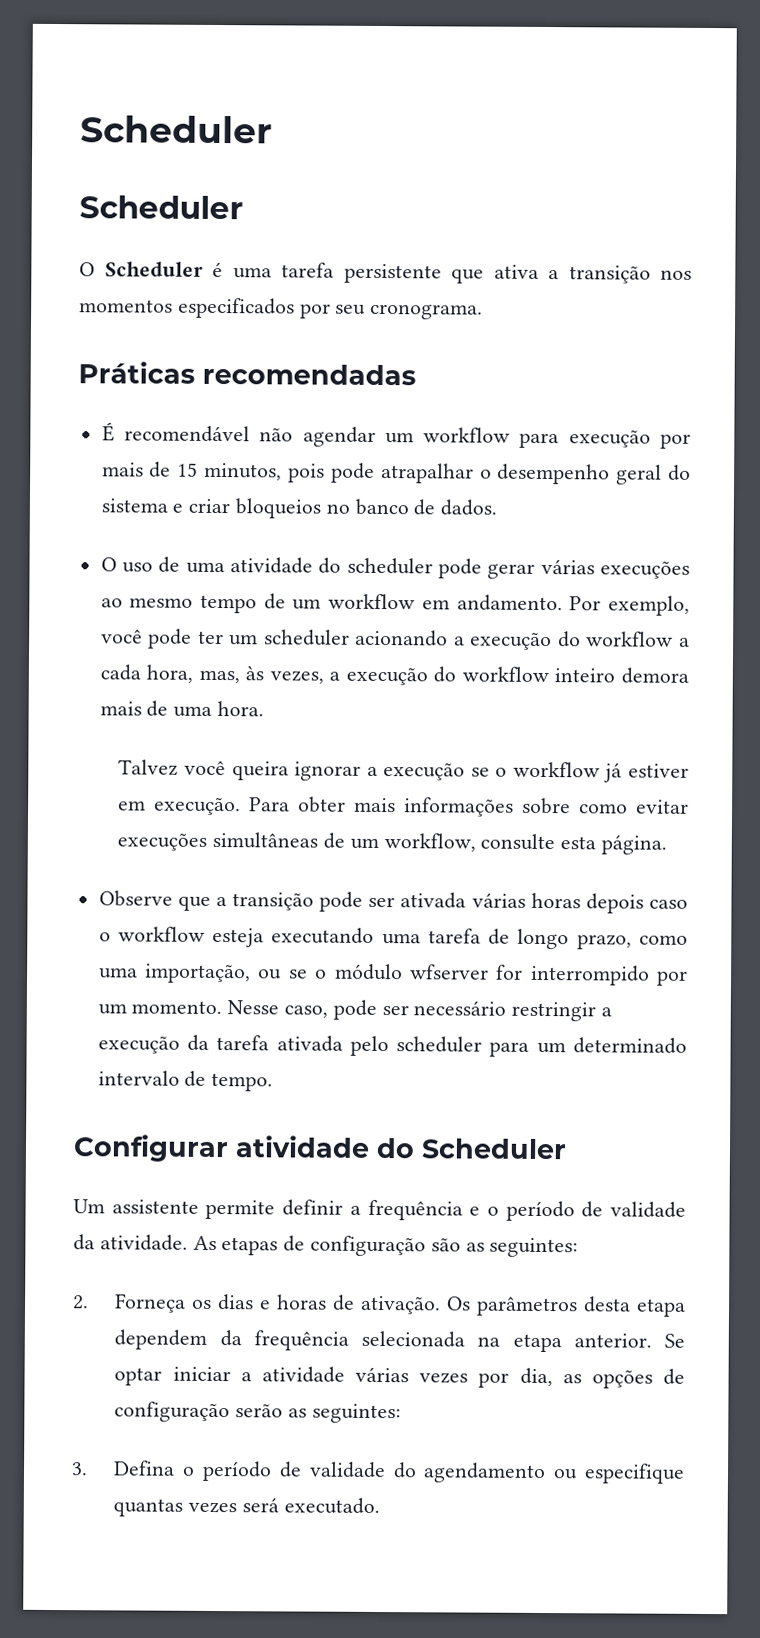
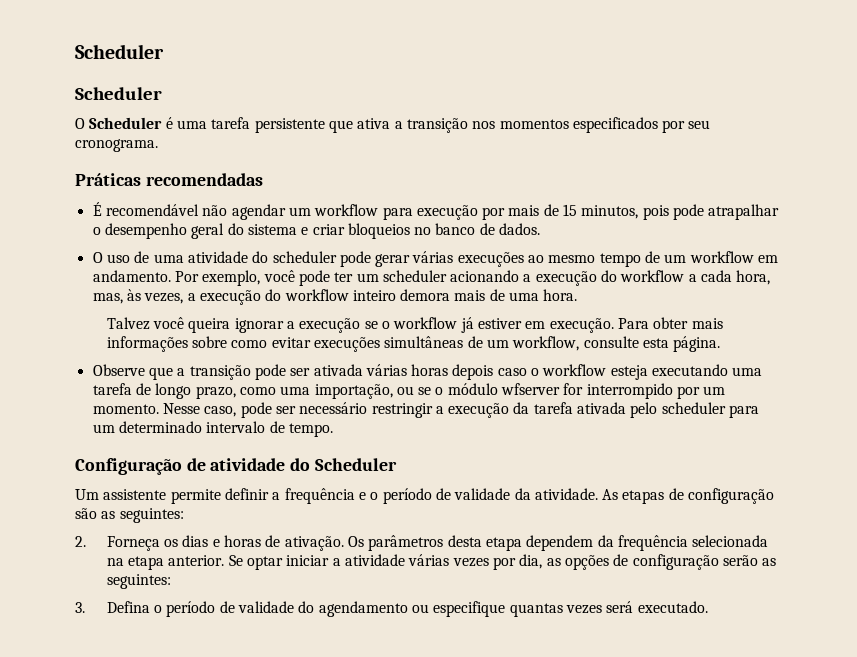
- Configurar atividade do Scheduler
+ Configuração de atividade do Scheduler

